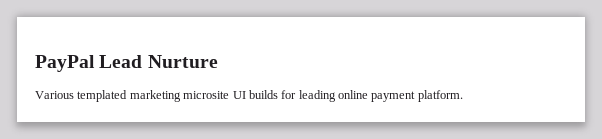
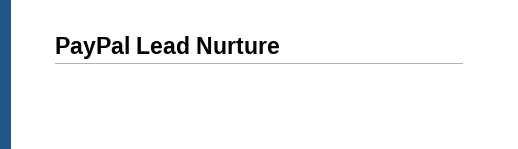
- Various templated marketing microsite UI builds for leading online payment platform.

